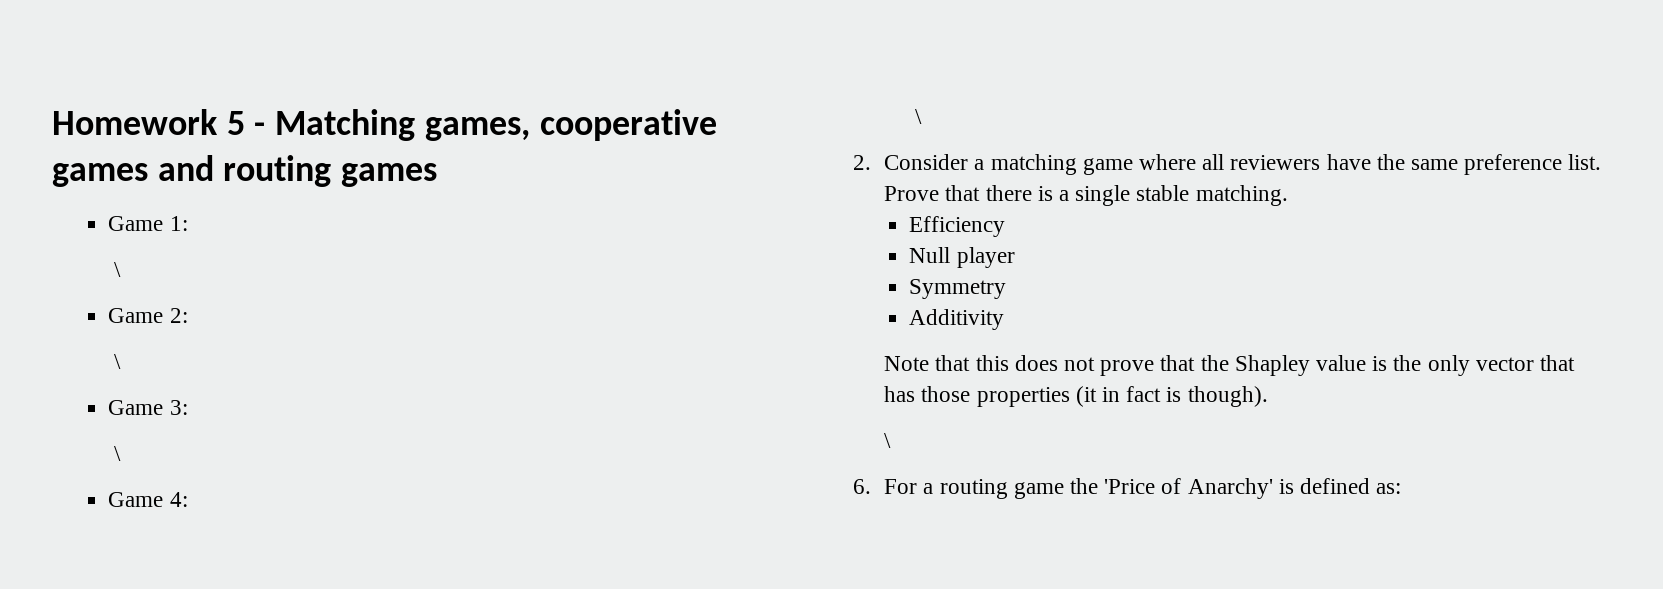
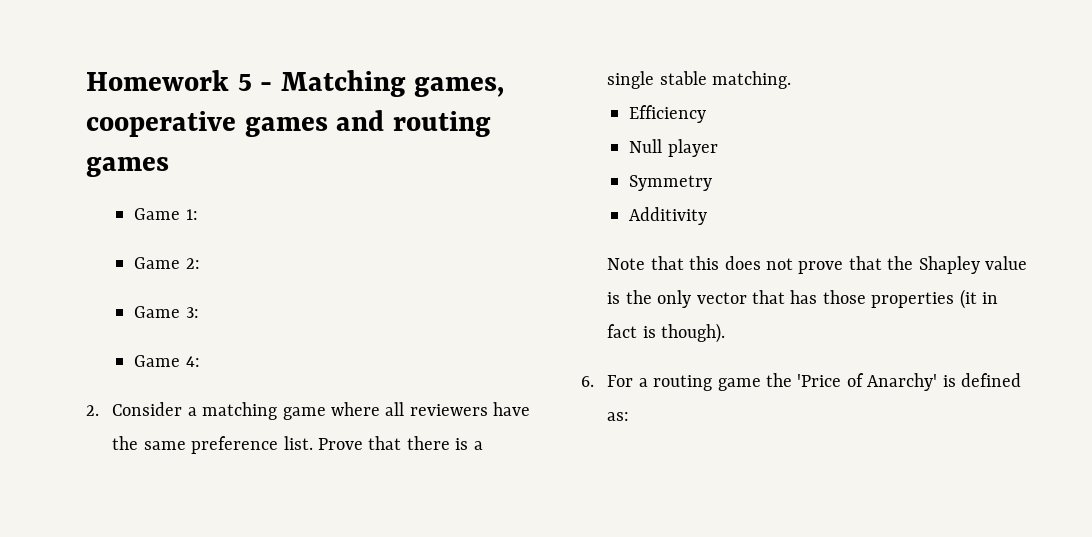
  Game 1:
- \
  Game 2:
- \
  Game 3:
- \
  Game 4:
- \
  Note that this does not prove that the Shapley value is the only vector that has those properties (it in fact is though).
- \

